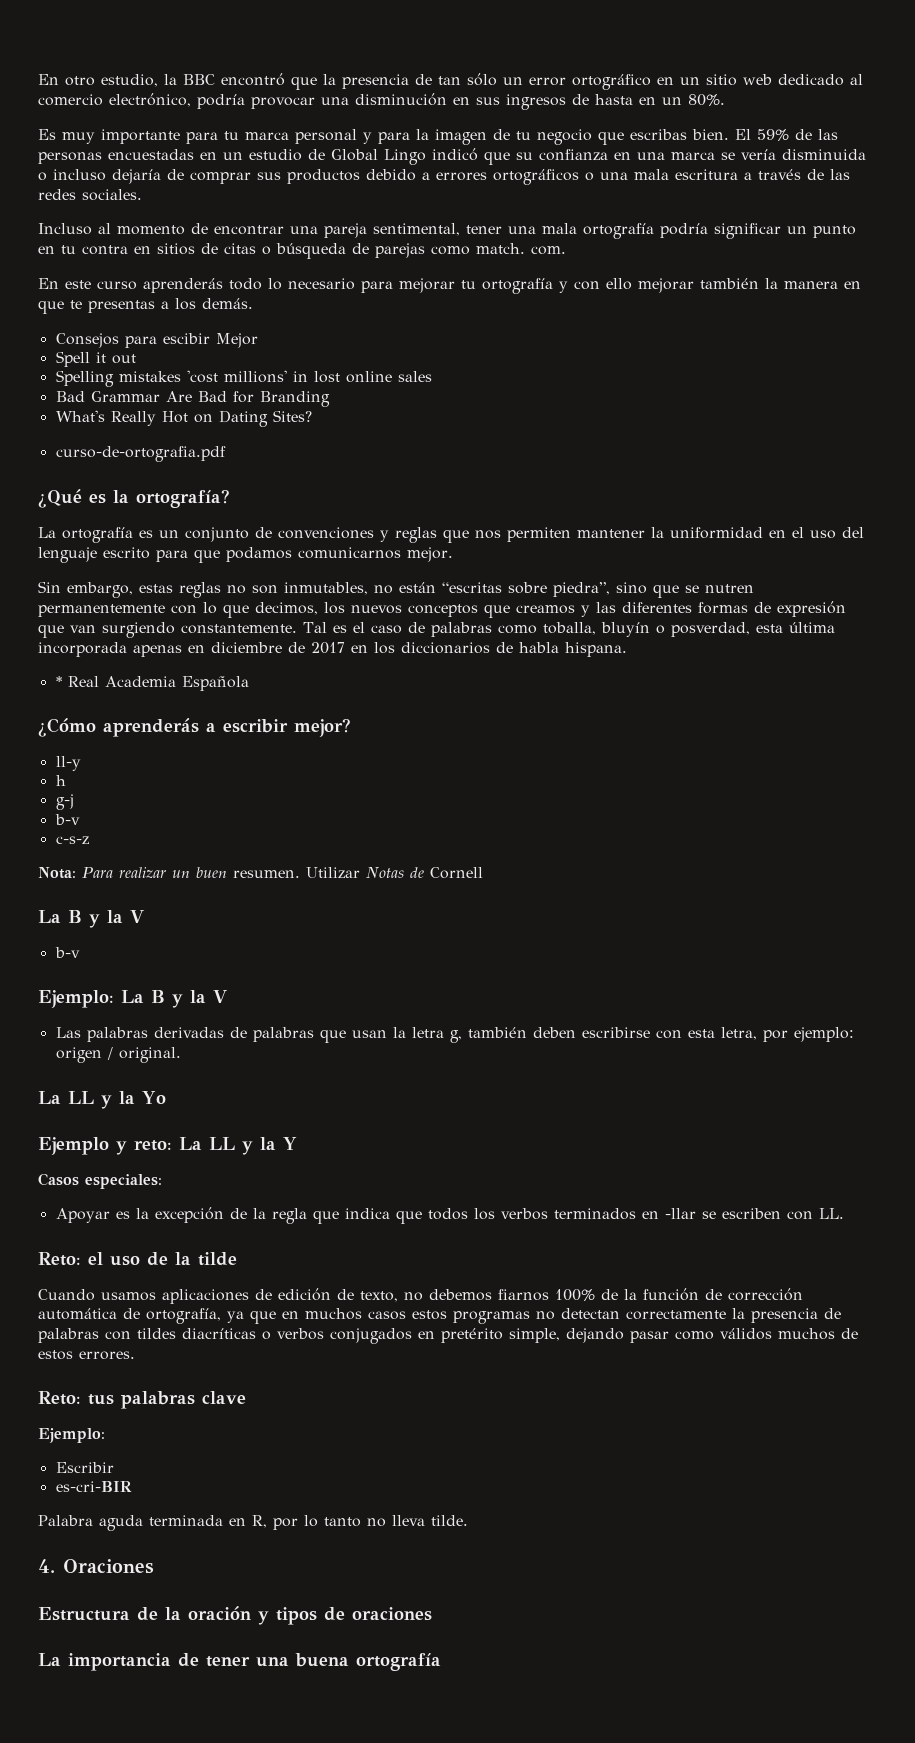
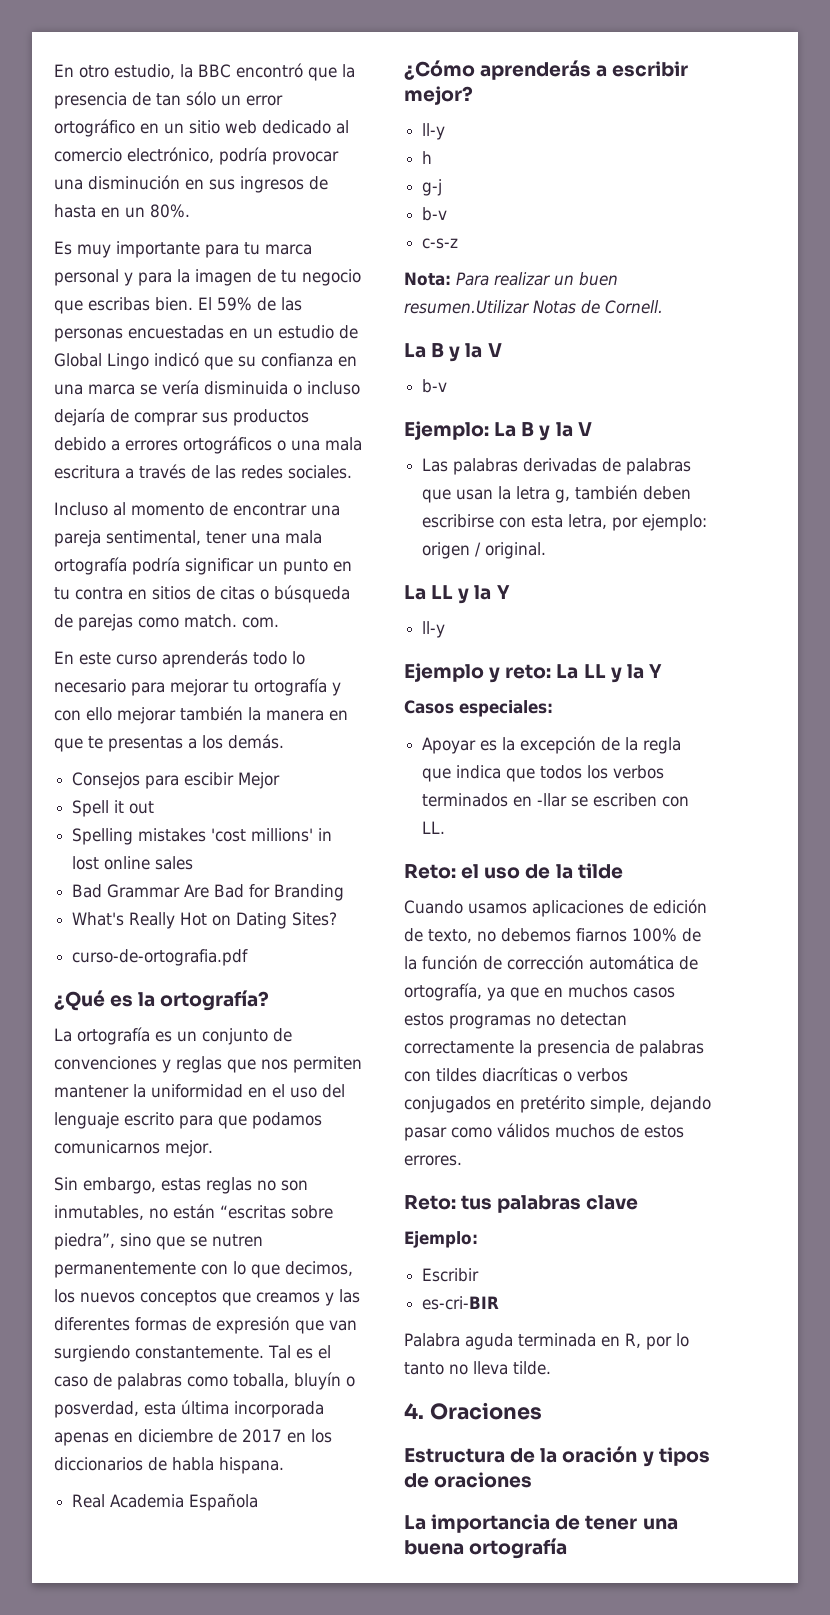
- * Real Academia Española
+ Real Academia Española
- Nota: Para realizar un buen resumen. Utilizar Notas de Cornell
+ Nota: Para realizar un buen resumen.Utilizar Notas de Cornell.
  Las palabras derivadas de palabras que usan la letra g, también deben escribirse con esta letra, por ejemplo: origen / original.
- La LL y la Yo
+ La LL y la Y
+ ll-y

